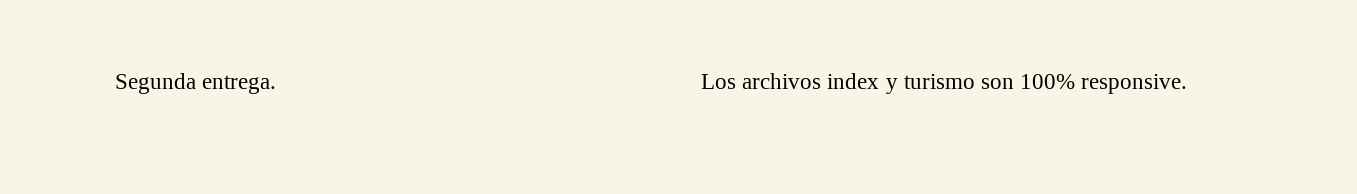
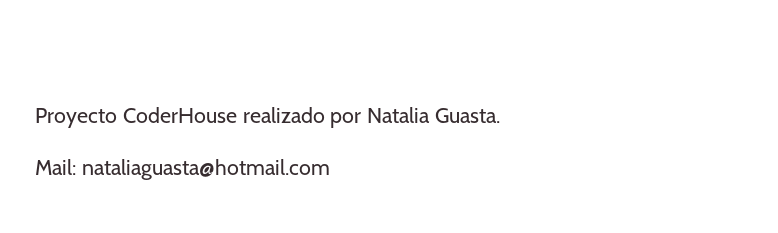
- Segunda entrega.
- Los archivos index y turismo son 100% responsive.
+ Proyecto CoderHouse realizado por Natalia Guasta.
+ Mail: nataliaguasta@hotmail.com

